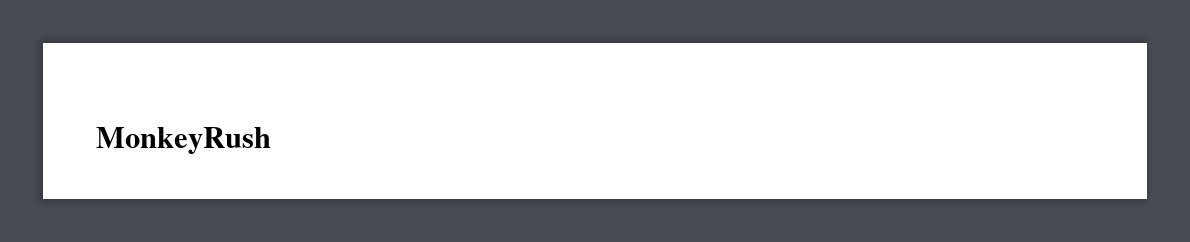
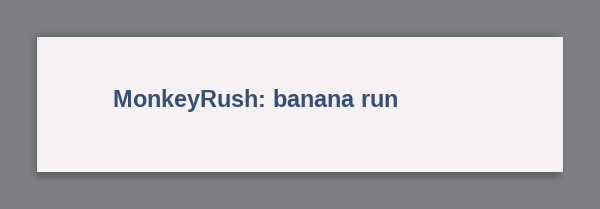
- MonkeyRush
+ MonkeyRush: banana run

